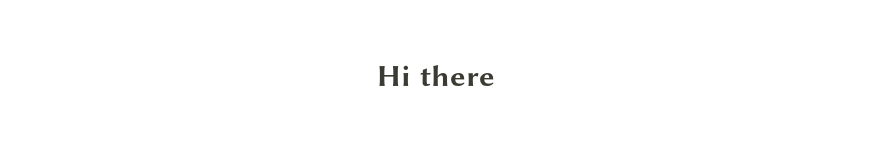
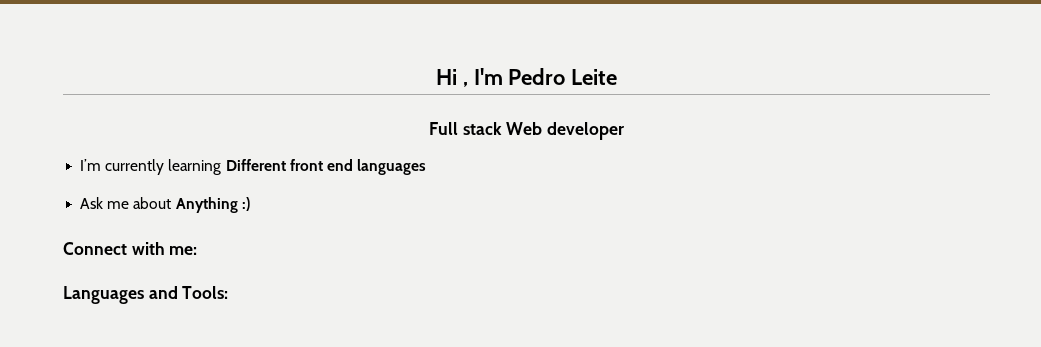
- Hi there
+ Hi , I'm Pedro Leite
+ Full stack Web developer
+ I’m currently learning Different front end languages
+ Ask me about Anything :)
+ Connect with me:
+ Languages and Tools:

